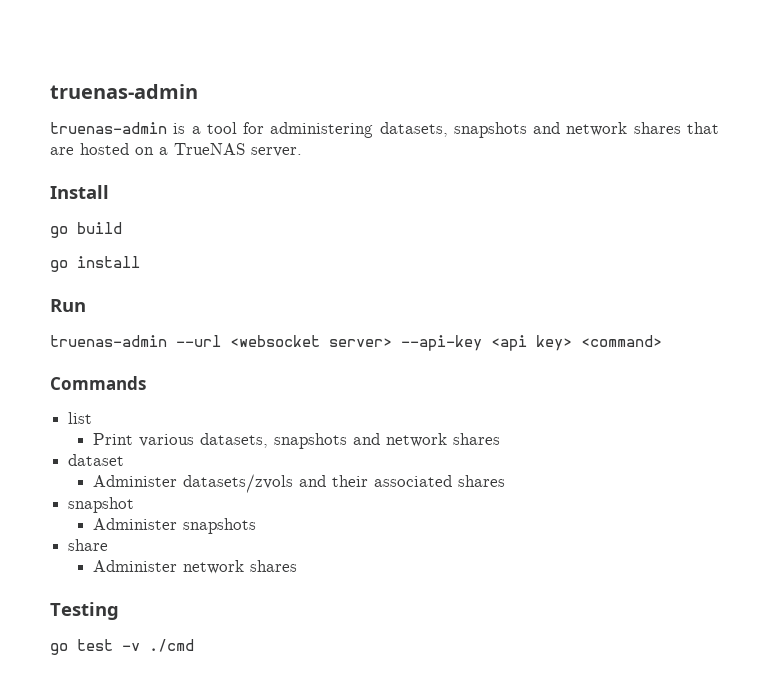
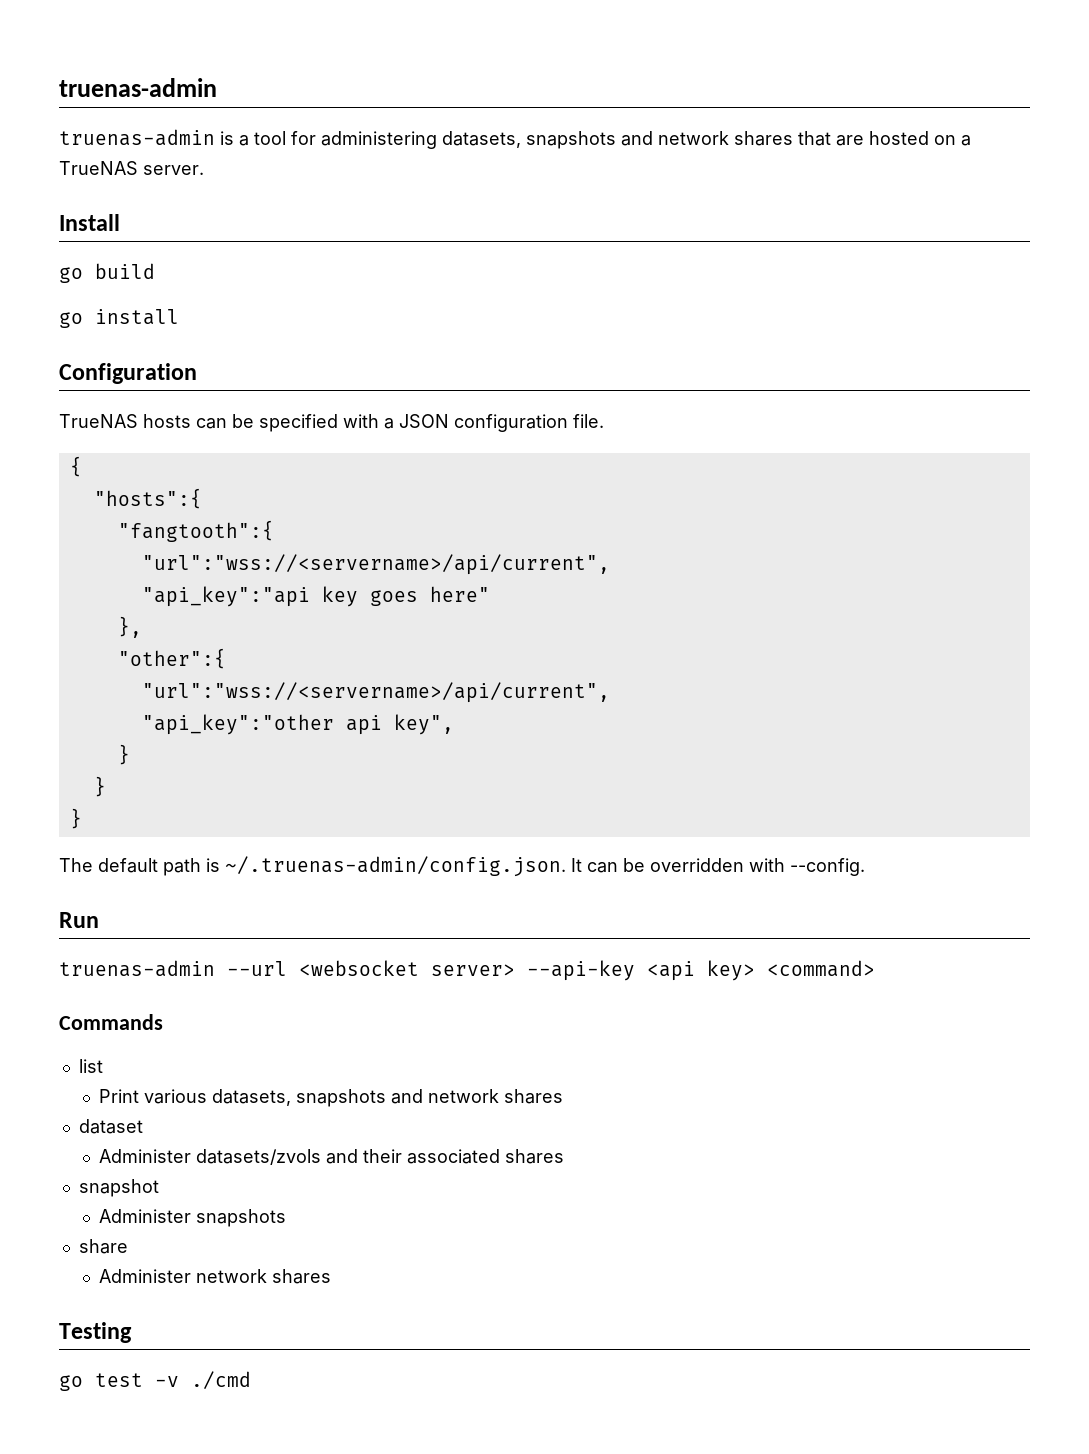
+ Configuration
+ TrueNAS hosts can be specified with a JSON configuration file.
+ {
+ "hosts":{
+ "fangtooth":{
+ "url":"wss://<servername>/api/current",
+ "api_key":"api key goes here"
+ },
+ "other":{
+ "url":"wss://<servername>/api/current",
+ "api_key":"other api key",
+ }
+ }
+ }
+ The default path is ~/.truenas-admin/config.json. It can be overridden with --config.

